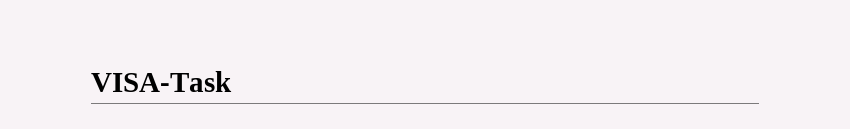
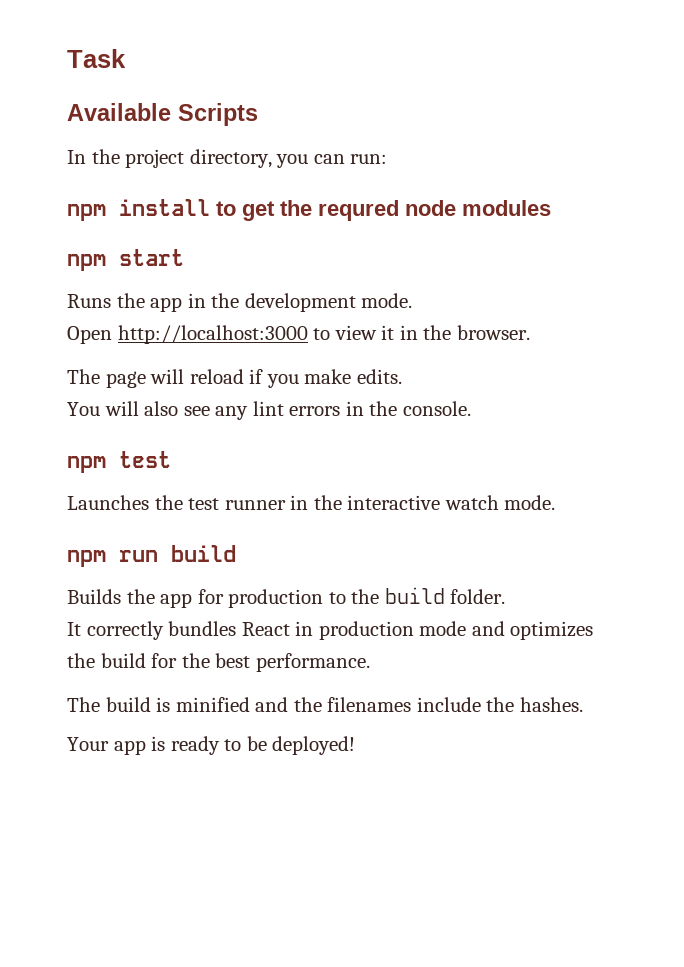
- VISA-Task
+ Task
+ Available Scripts
+ In the project directory, you can run:
+ npm install to get the requred node modules
+ npm start
+ Runs the app in the development mode.
+ Open http://localhost:3000 to view it in the browser.
+ The page will reload if you make edits.
+ You will also see any lint errors in the console.
+ npm test
+ Launches the test runner in the interactive watch mode.
+ npm run build
+ Builds the app for production to the build folder.
+ It correctly bundles React in production mode and optimizes the build for the best performance.
+ The build is minified and the filenames include the hashes.
+ Your app is ready to be deployed!

